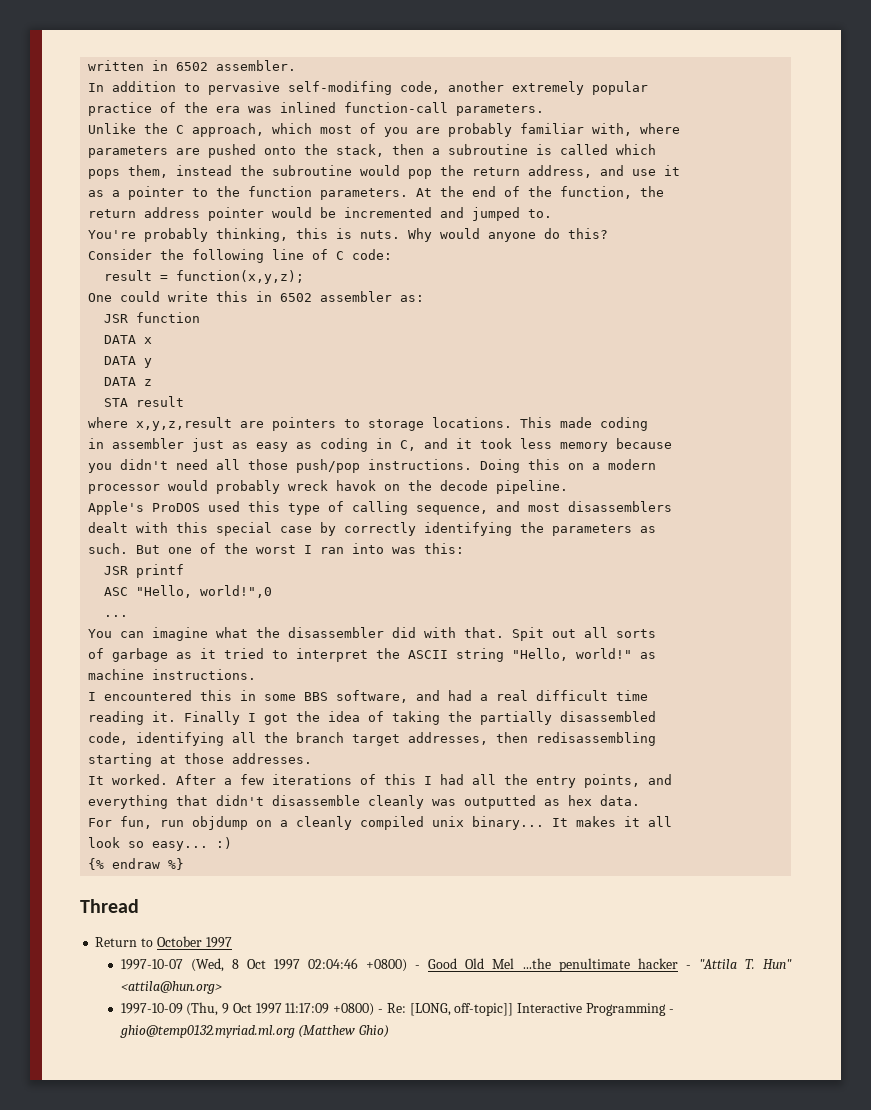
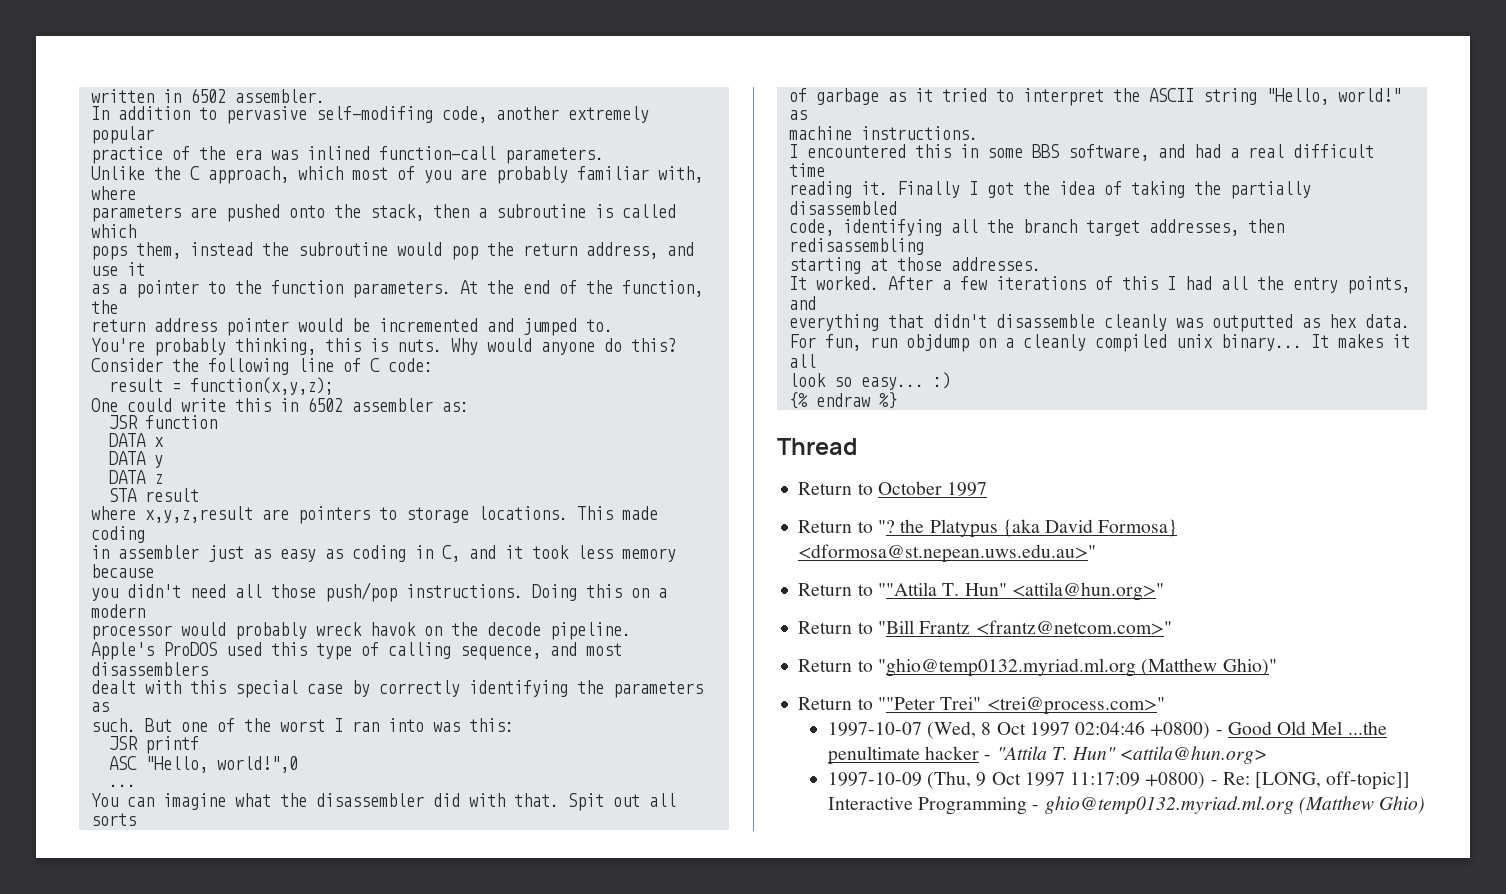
+ Return to "? the Platypus {aka David Formosa} <dformosa@st.nepean.uws.edu.au>"
+ Return to ""Attila T. Hun" <attila@hun.org>"
+ Return to "Bill Frantz <frantz@netcom.com>"
+ Return to "ghio@temp0132.myriad.ml.org (Matthew Ghio)"
+ Return to ""Peter Trei" <trei@process.com>"

